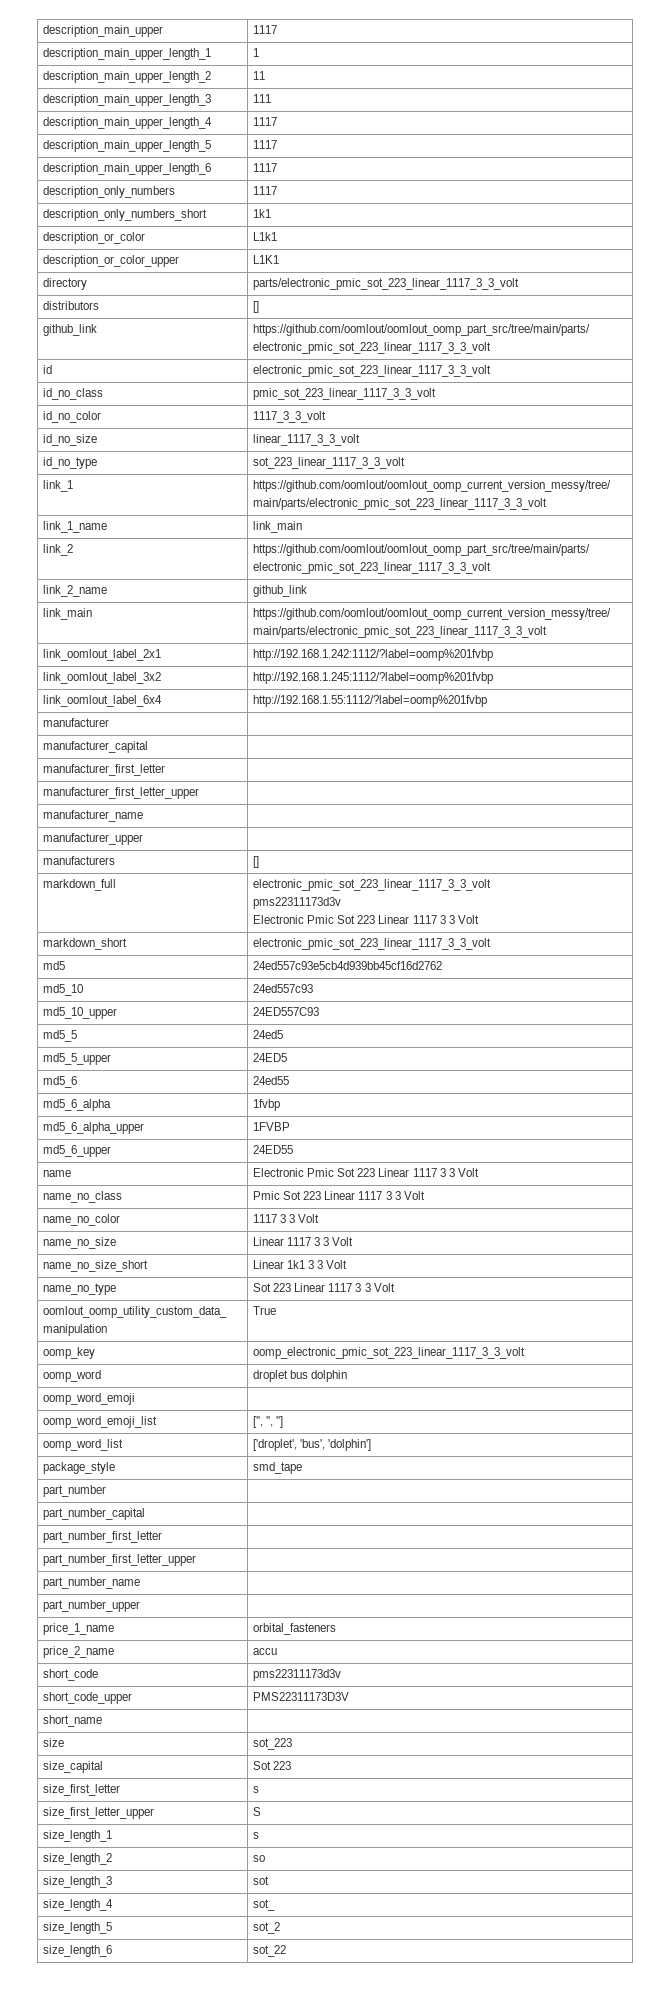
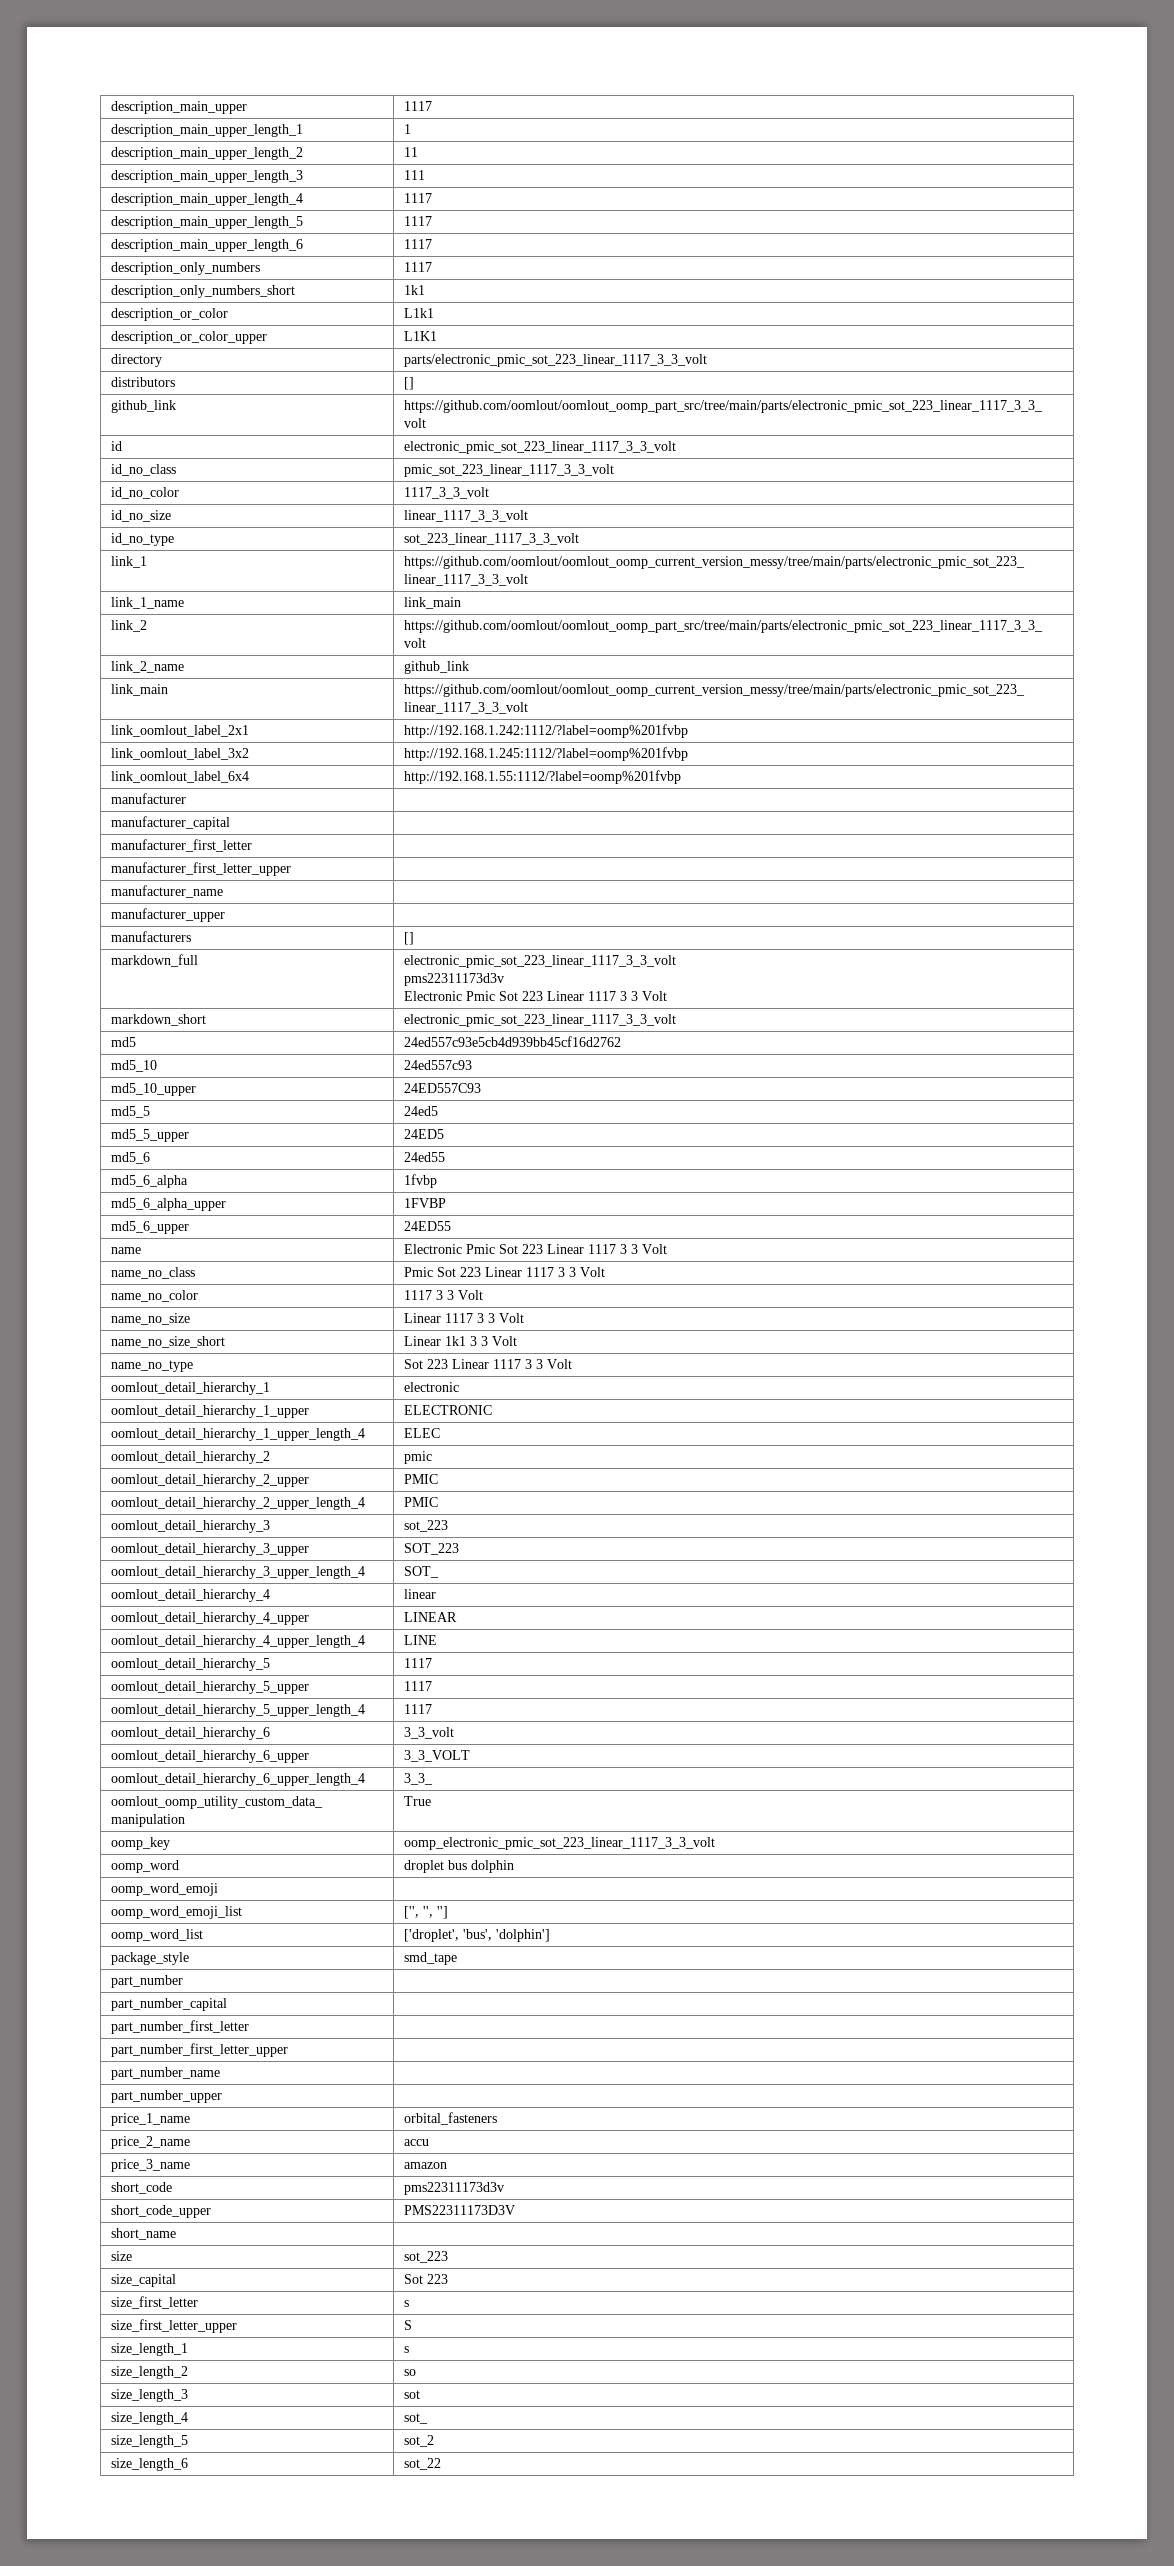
+ oomlout_detail_hierarchy_1 | electronic
+ oomlout_detail_hierarchy_1_upper | ELECTRONIC
+ oomlout_detail_hierarchy_1_upper_length_4 | ELEC
+ oomlout_detail_hierarchy_2 | pmic
+ oomlout_detail_hierarchy_2_upper | PMIC
+ oomlout_detail_hierarchy_2_upper_length_4 | PMIC
+ oomlout_detail_hierarchy_3 | sot_223
+ oomlout_detail_hierarchy_3_upper | SOT_223
+ oomlout_detail_hierarchy_3_upper_length_4 | SOT_
+ oomlout_detail_hierarchy_4 | linear
+ oomlout_detail_hierarchy_4_upper | LINEAR
+ oomlout_detail_hierarchy_4_upper_length_4 | LINE
+ oomlout_detail_hierarchy_5 | 1117
+ oomlout_detail_hierarchy_5_upper | 1117
+ oomlout_detail_hierarchy_5_upper_length_4 | 1117
+ oomlout_detail_hierarchy_6 | 3_3_volt
+ oomlout_detail_hierarchy_6_upper | 3_3_VOLT
+ oomlout_detail_hierarchy_6_upper_length_4 | 3_3_
+ price_3_name | amazon

